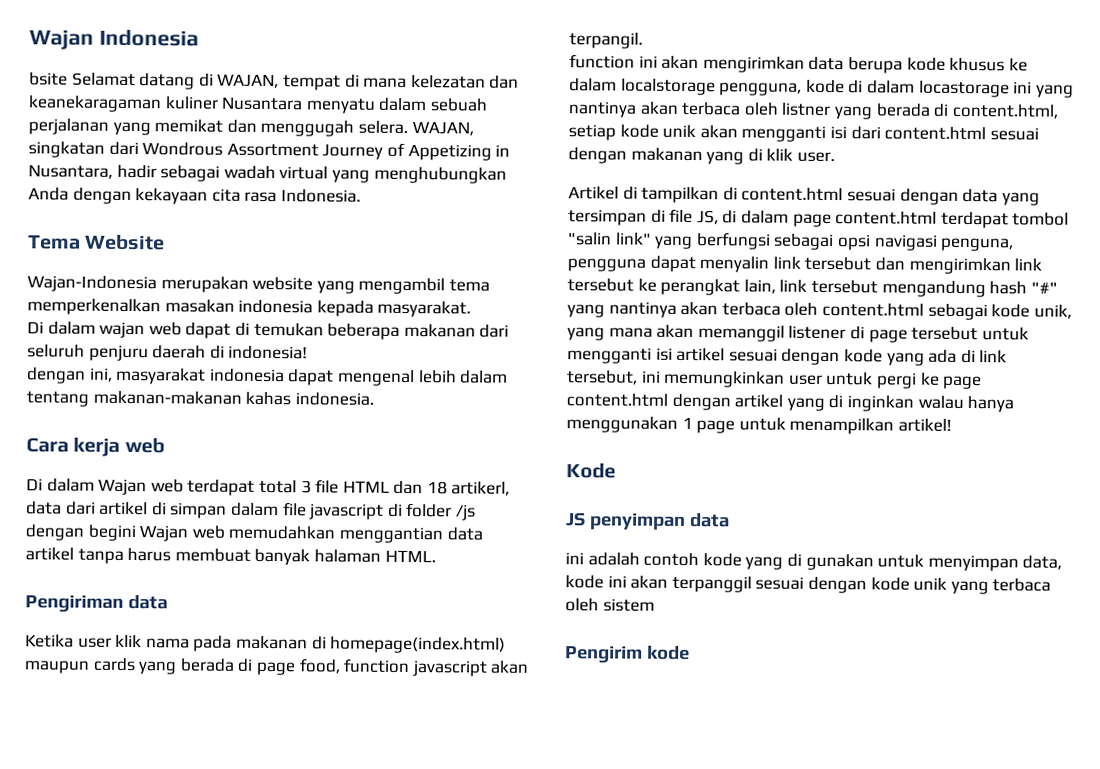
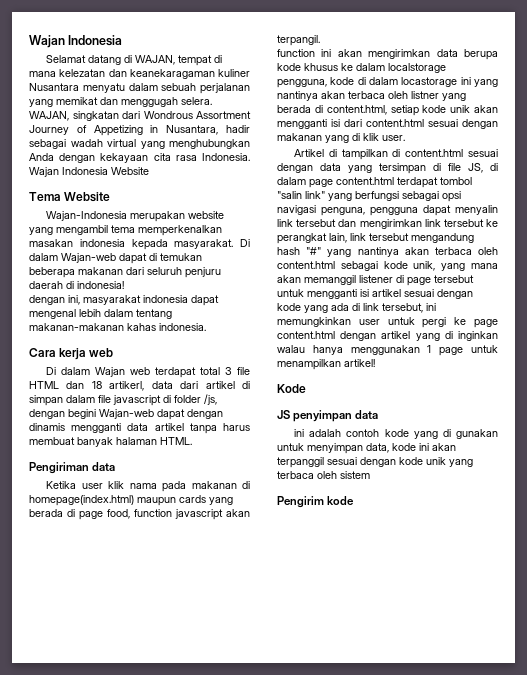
- bsite Selamat datang di WAJAN, tempat di mana kelezatan dan keanekaragaman kuliner Nusantara menyatu dalam sebuah perjalanan yang memikat dan menggugah selera.
+ Selamat datang di WAJAN, tempat di mana kelezatan dan keanekaragaman kuliner Nusantara menyatu dalam sebuah perjalanan yang memikat dan menggugah selera.
+ Wajan Indonesia Website
- Wajan-Indonesia merupakan website yang mengambil tema memperkenalkan masakan indonesia kepada masyarakat.
- Di dalam wajan web dapat di temukan beberapa makanan dari seluruh penjuru daerah di indonesia!
+ Wajan-Indonesia merupakan website yang mengambil tema memperkenalkan masakan indonesia kepada masyarakat. Di dalam Wajan-web dapat di temukan beberapa makanan dari seluruh penjuru daerah di indonesia!
- Di dalam Wajan web terdapat total 3 file HTML dan 18 artikerl, data dari artikel di simpan dalam file javascript di folder /js dengan begini Wajan web memudahkan menggantian data artikel tanpa harus membuat banyak halaman HTML.
+ Di dalam Wajan web terdapat total 3 file HTML dan 18 artikerl, data dari artikel di simpan dalam file javascript di folder /js, dengan begini Wajan-web dapat dengan dinamis mengganti data artikel tanpa harus membuat banyak halaman HTML.

